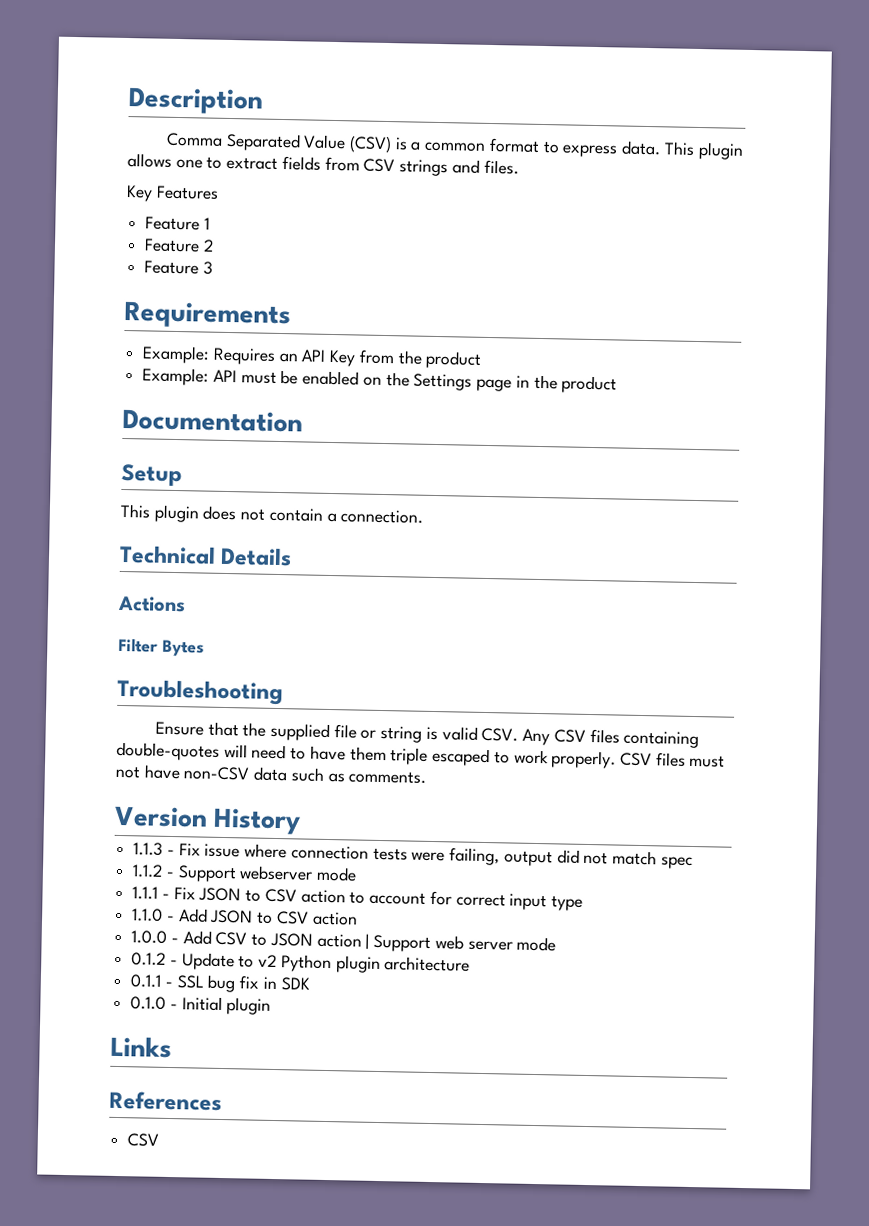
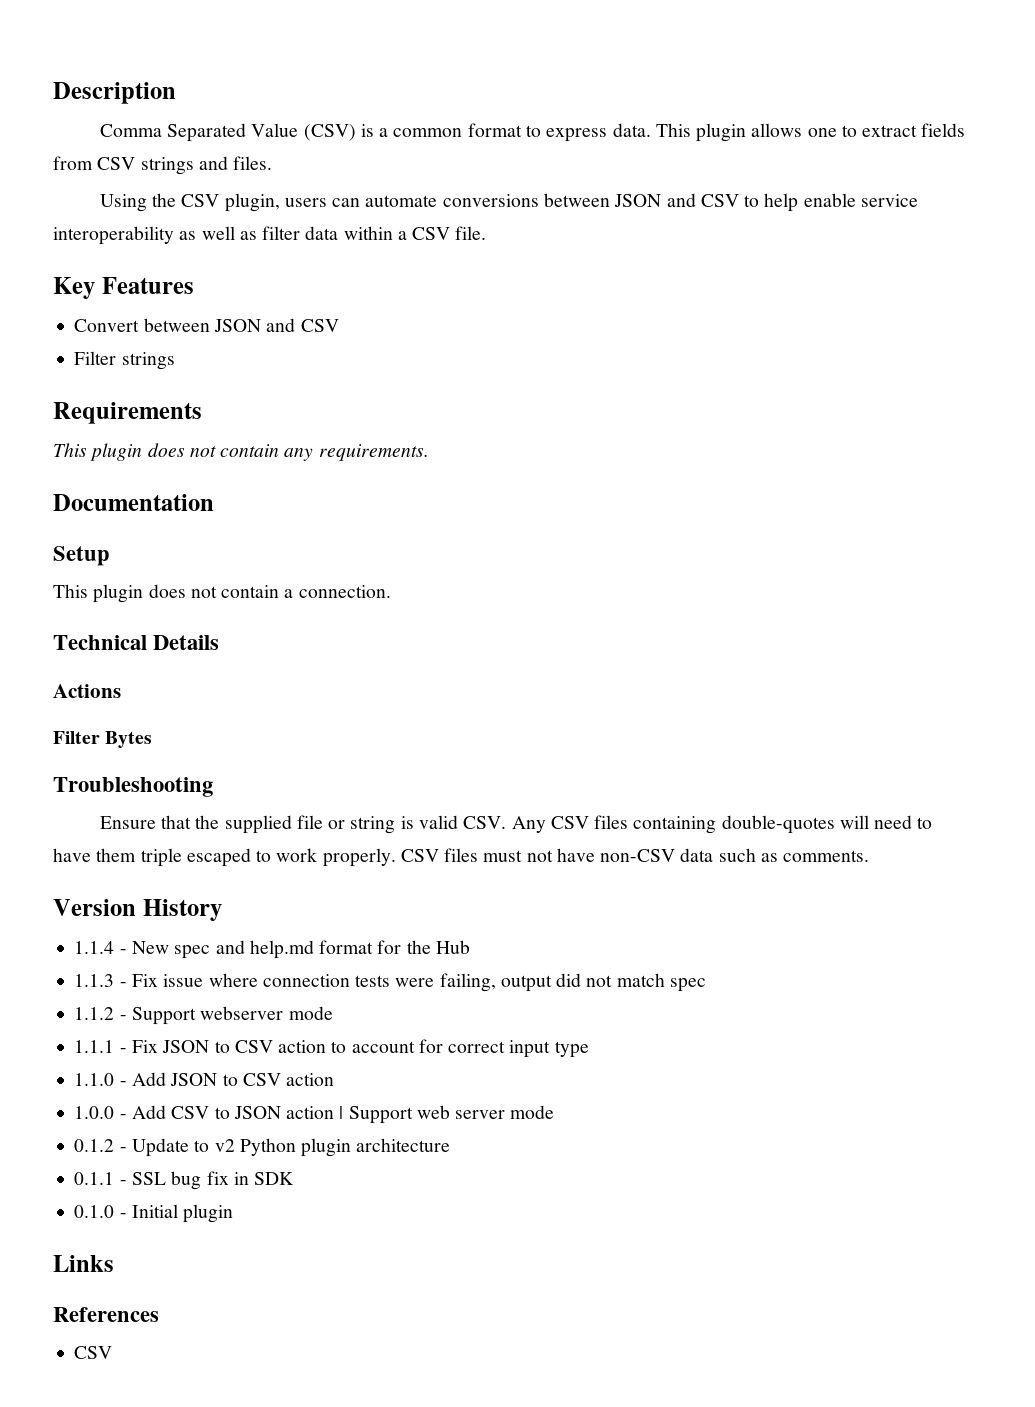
+ Using the CSV plugin, users can automate conversions between JSON and CSV to help enable service interoperability as well as filter data within a CSV file.
  Key Features
- Feature 1
- Feature 2
- Feature 3
+ Convert between JSON and CSV
+ Filter strings
  Requirements
- Example: Requires an API Key from the product
- Example: API must be enabled on the Settings page in the product
+ This plugin does not contain any requirements.
+ 1.1.4 - New spec and help.md format for the Hub

